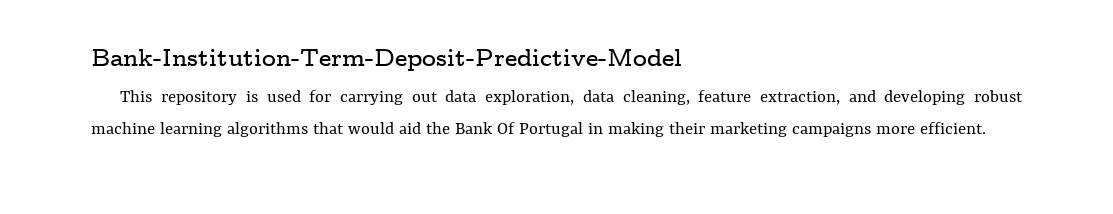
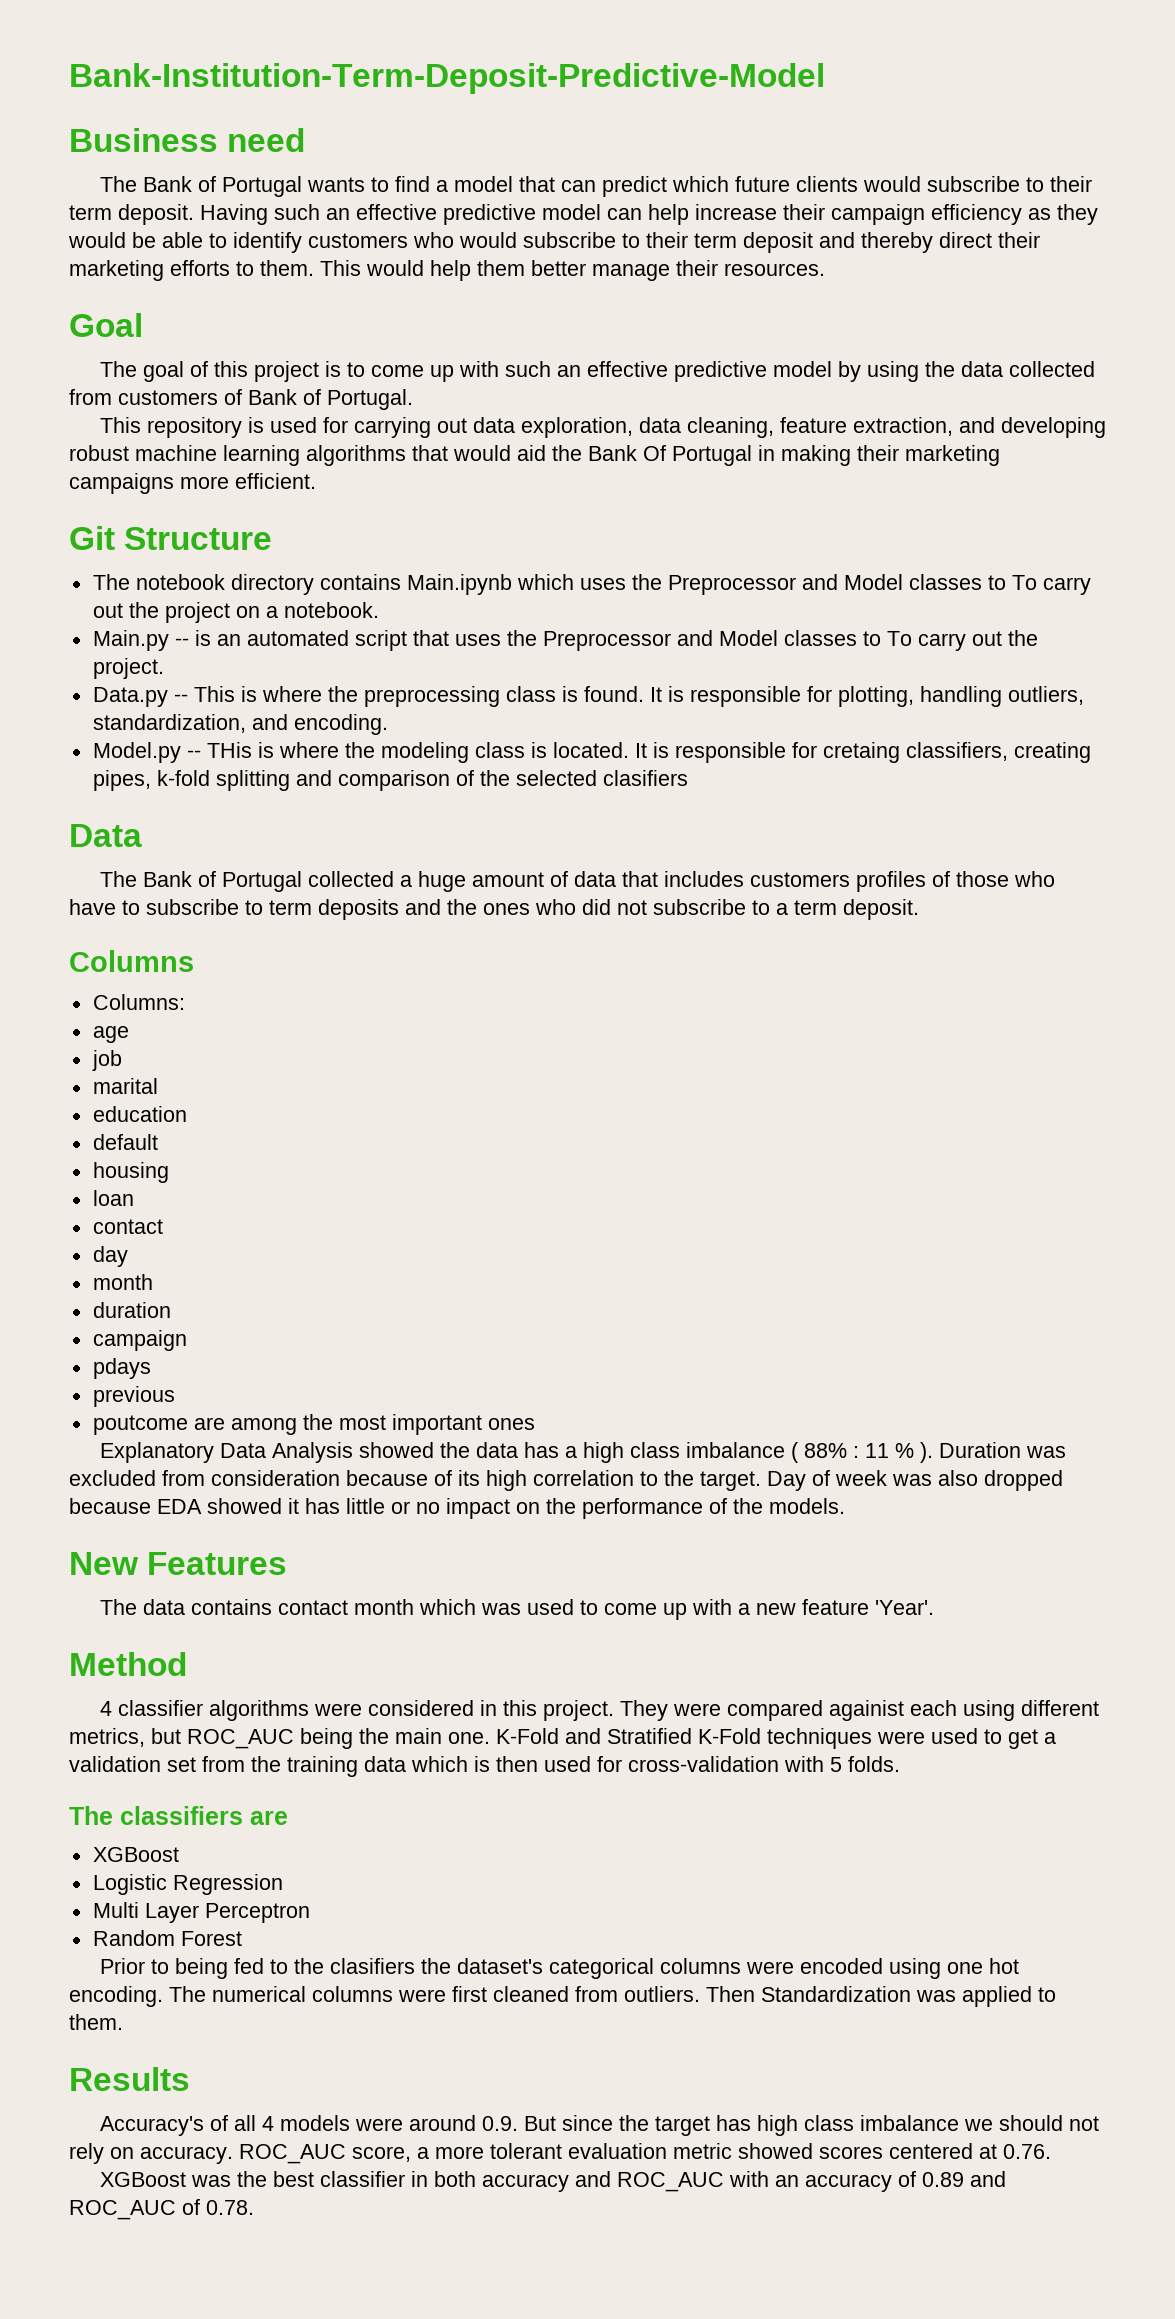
+ Business need
+ The Bank of Portugal wants to find a model that can predict which future clients would subscribe to their term deposit. Having such an effective predictive model can help increase their campaign efficiency as they would be able to identify customers who would subscribe to their term deposit and thereby direct their marketing efforts to them. This would help them better manage their resources.
+ Goal
+ The goal of this project is to come up with such an effective predictive model by using the data collected from customers of Bank of Portugal.
+ Git Structure
+ The notebook directory contains Main.ipynb which uses the Preprocessor and Model classes to To carry out the project on a notebook.
+ Main.py -- is an automated script that uses the Preprocessor and Model classes to To carry out the project.
+ Data.py -- This is where the preprocessing class is found. It is responsible for plotting, handling outliers, standardization, and encoding.
+ Model.py -- THis is where the modeling class is located. It is responsible for cretaing classifiers, creating pipes, k-fold splitting and comparison of the selected clasifiers
+ Data
+ The Bank of Portugal collected a huge amount of data that includes customers profiles of those who have to subscribe to term deposits and the ones who did not subscribe to a term deposit.
+ Columns
+ Columns:
+ age
+ job
+ marital
+ education
+ default
+ housing
+ loan
+ contact
+ day
+ month
+ duration
+ campaign
+ pdays
+ previous
+ poutcome are among the most important ones
+ Explanatory Data Analysis showed the data has a high class imbalance ( 88% : 11 % ). Duration was excluded from consideration because of its high correlation to the target. Day of week was also dropped because EDA showed it has little or no impact on the performance of the models.
+ New Features
+ The data contains contact month which was used to come up with a new feature 'Year'.
+ Method
+ 4 classifier algorithms were considered in this project. They were compared againist each using different metrics, but ROC_AUC being the main one. K-Fold and Stratified K-Fold techniques were used to get a validation set from the training data which is then used for cross-validation with 5 folds.
+ The classifiers are
+ XGBoost
+ Logistic Regression
+ Multi Layer Perceptron
+ Random Forest
+ Prior to being fed to the clasifiers the dataset's categorical columns were encoded using one hot encoding. The numerical columns were first cleaned from outliers. Then Standardization was applied to them.
+ Results
+ Accuracy's of all 4 models were around 0.9. But since the target has high class imbalance we should not rely on accuracy. ROC_AUC score, a more tolerant evaluation metric showed scores centered at 0.76.
+ XGBoost was the best classifier in both accuracy and ROC_AUC with an accuracy of 0.89 and ROC_AUC of 0.78.

